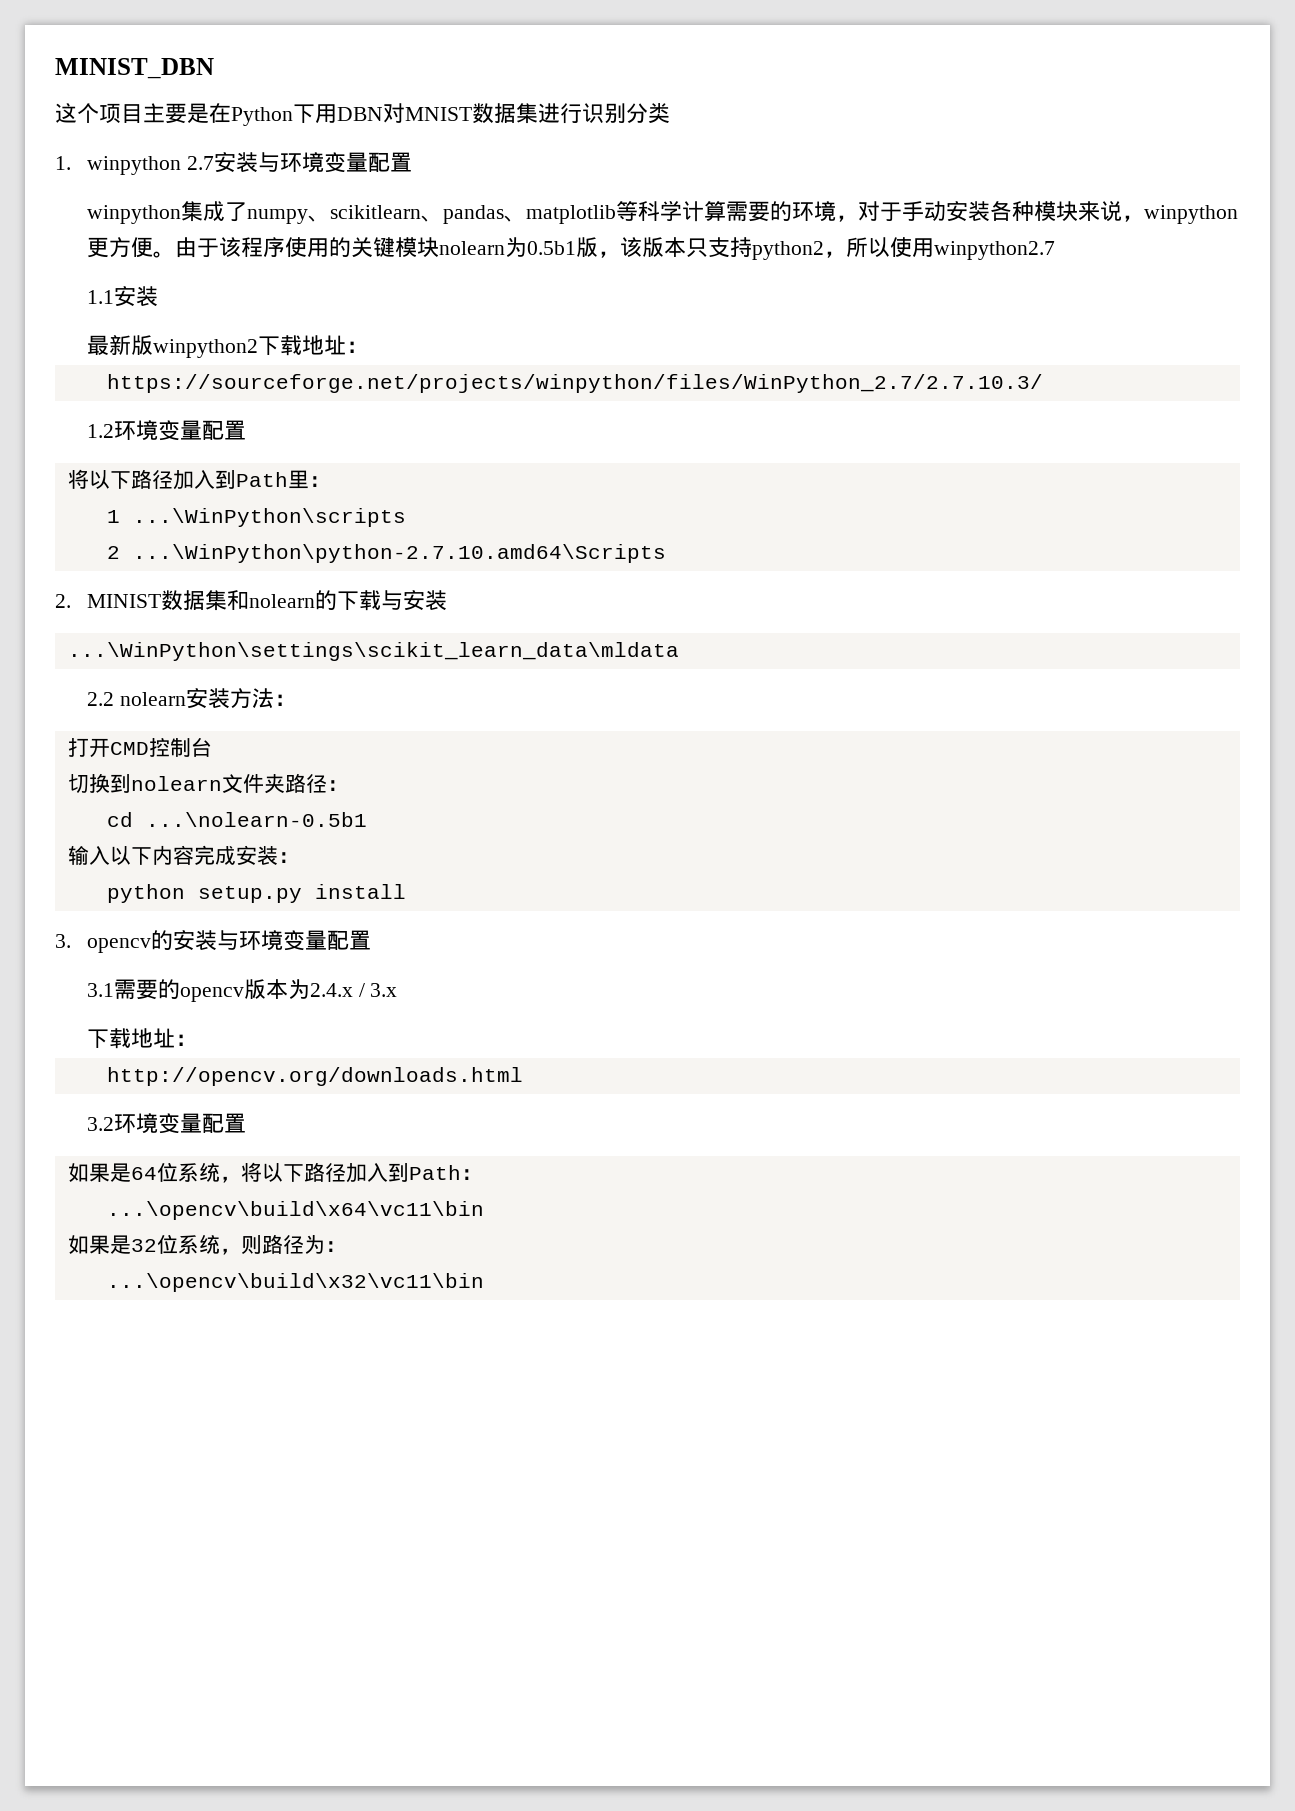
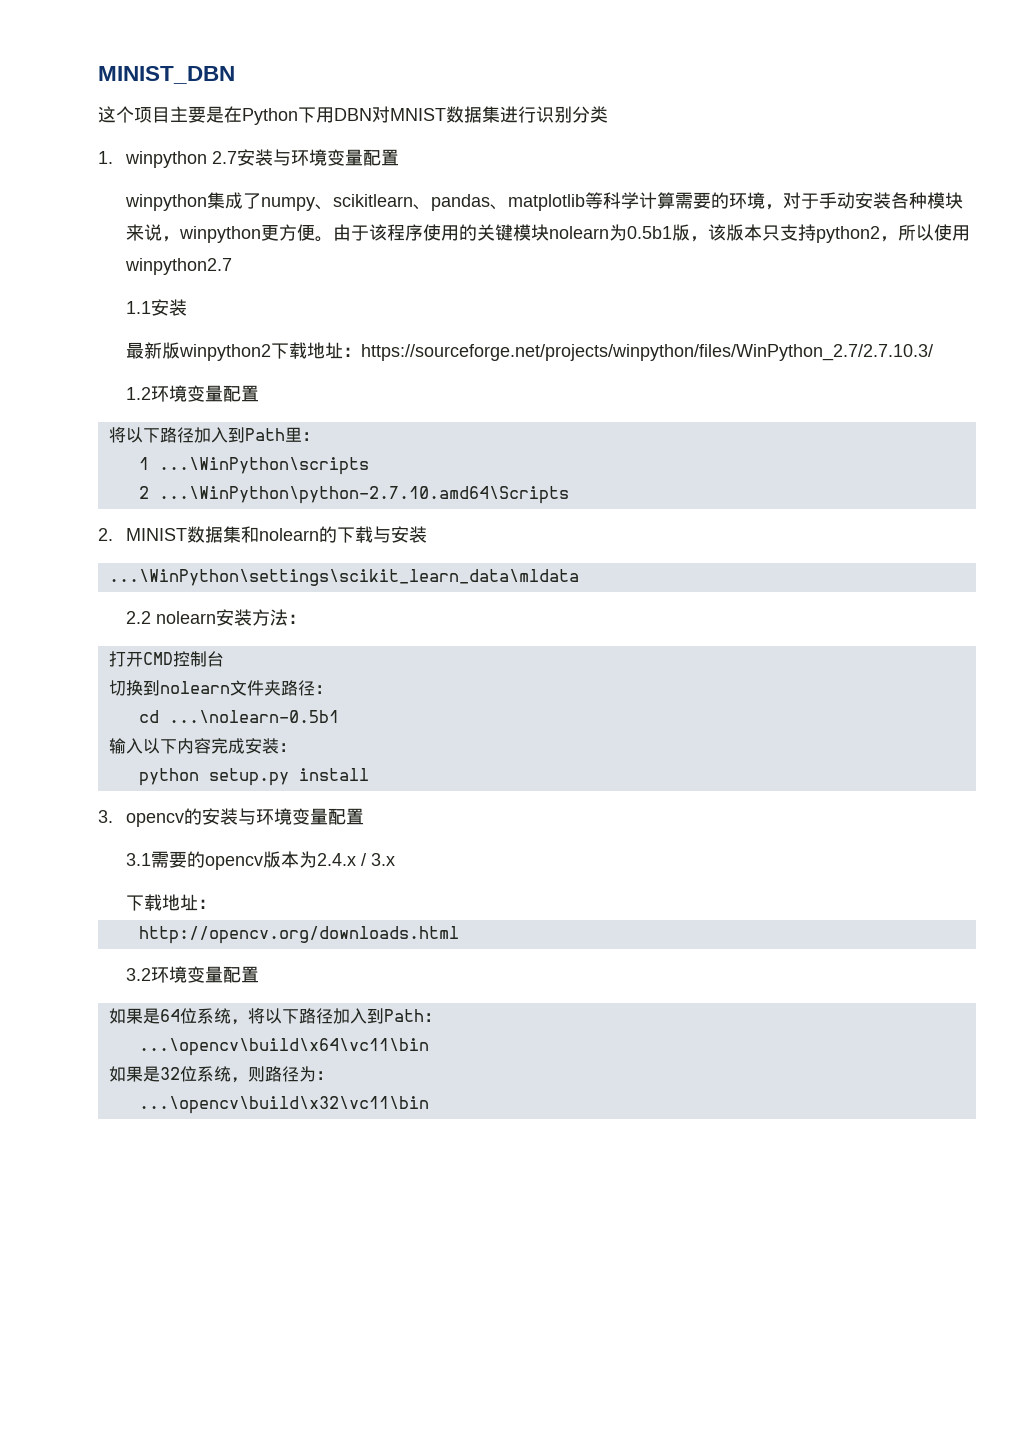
- 最新版winpython2下载地址：
- https://sourceforge.net/projects/winpython/files/WinPython_2.7/2.7.10.3/
+ 最新版winpython2下载地址：https://sourceforge.net/projects/winpython/files/WinPython_2.7/2.7.10.3/

